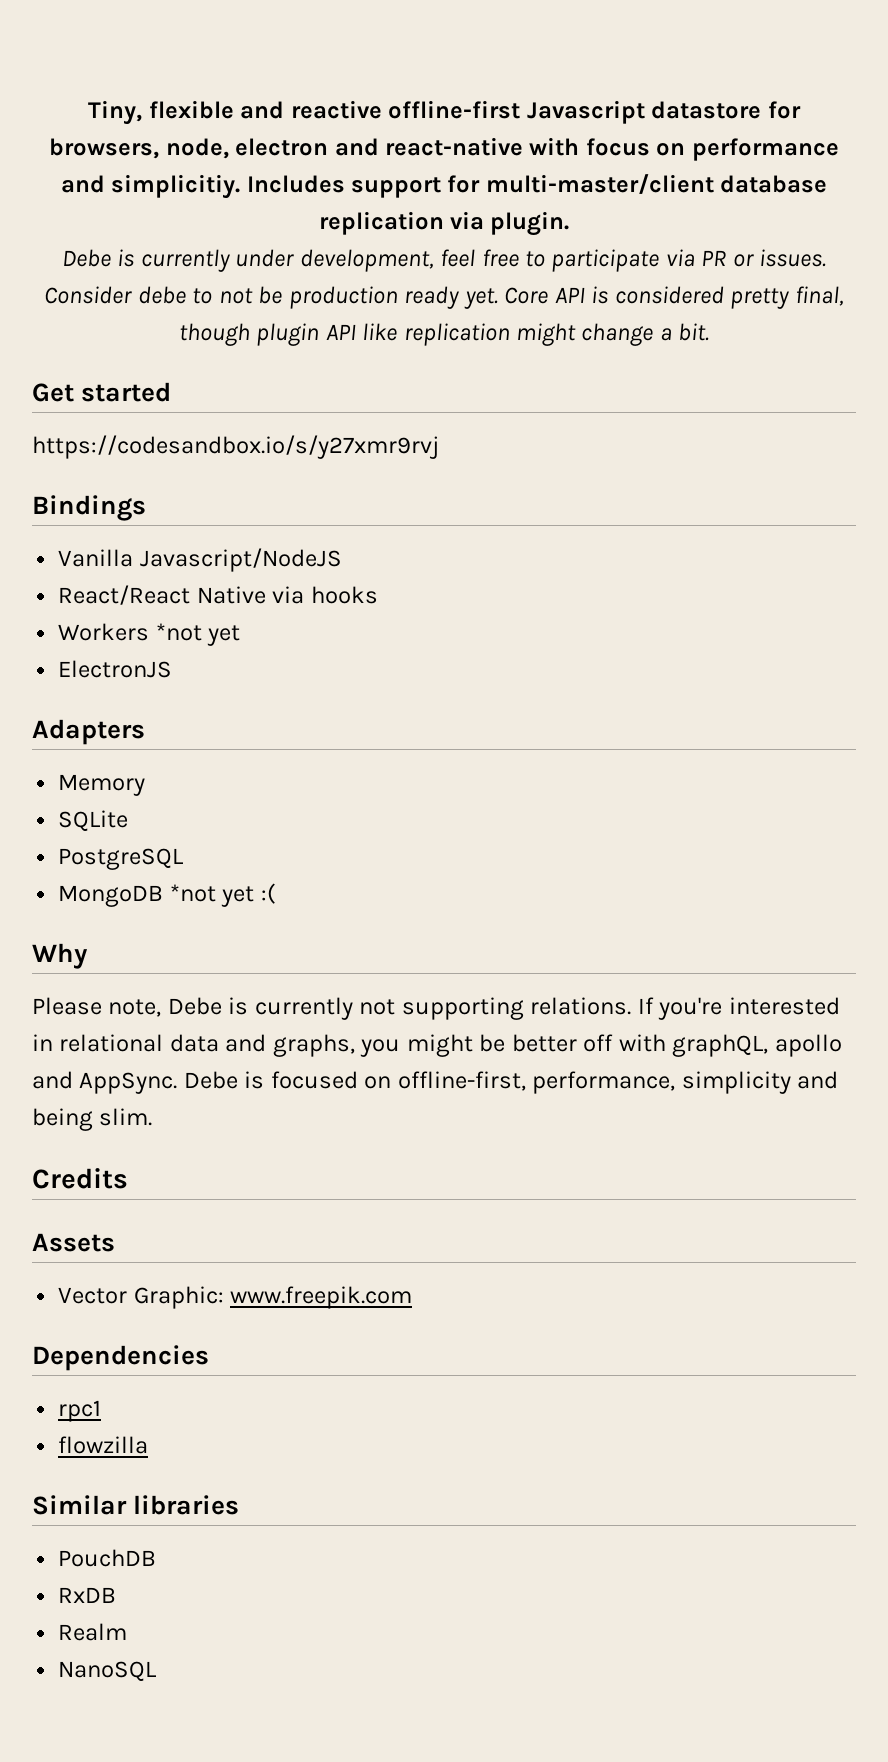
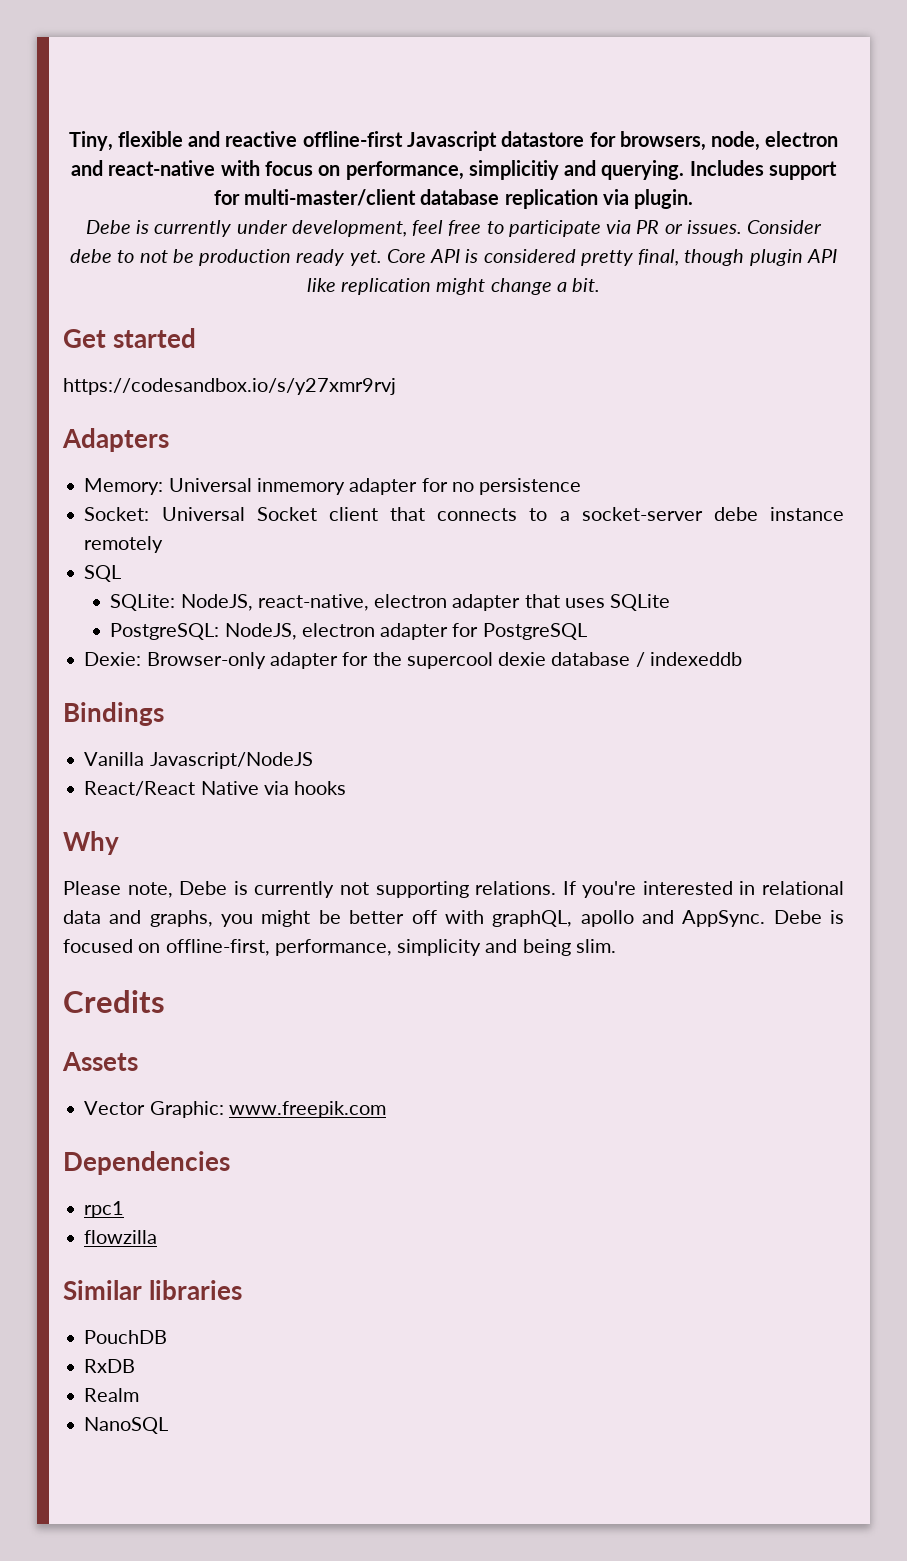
- Tiny, flexible and reactive offline-first Javascript datastore for browsers, node, electron and react-native with focus on performance and simplicitiy.
+ Tiny, flexible and reactive offline-first Javascript datastore for browsers, node, electron and react-native with focus on performance, simplicitiy and querying.
+ Adapters
+ Memory: Universal inmemory adapter for no persistence
+ Socket: Universal Socket client that connects to a socket-server debe instance remotely
+ SQL
+ SQLite: NodeJS, react-native, electron adapter that uses SQLite
+ PostgreSQL: NodeJS, electron adapter for PostgreSQL
+ Dexie: Browser-only adapter for the supercool dexie database / indexeddb
- Workers *not yet
- ElectronJS
- Adapters
- Memory
- SQLite
- PostgreSQL
- MongoDB *not yet :(

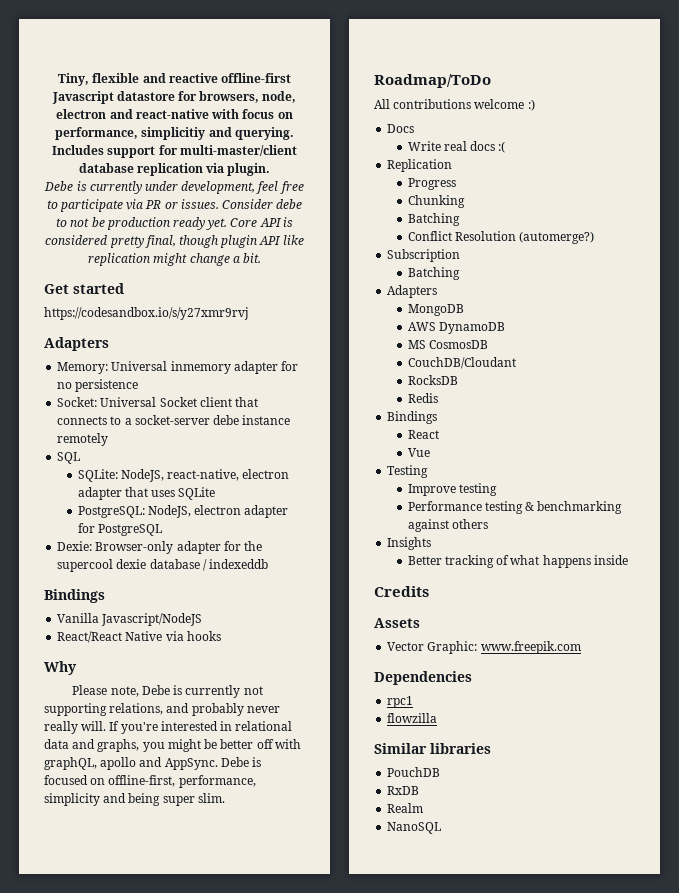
- Please note, Debe is currently not supporting relations.
+ Please note, Debe is currently not supporting relations, and probably never really will.
- Debe is focused on offline-first, performance, simplicity and being slim.
+ Debe is focused on offline-first, performance, simplicity and being super slim.
+ Roadmap/ToDo
+ All contributions welcome :)
+ Docs
+ Write real docs :(
+ Replication
+ Progress
+ Chunking
+ Batching
+ Conflict Resolution (automerge?)
+ Subscription
+ Batching
+ Adapters
+ MongoDB
+ AWS DynamoDB
+ MS CosmosDB
+ CouchDB/Cloudant
+ RocksDB
+ Redis
+ Bindings
+ React
+ Vue
+ Testing
+ Improve testing
+ Performance testing & benchmarking against others
+ Insights
+ Better tracking of what happens inside

